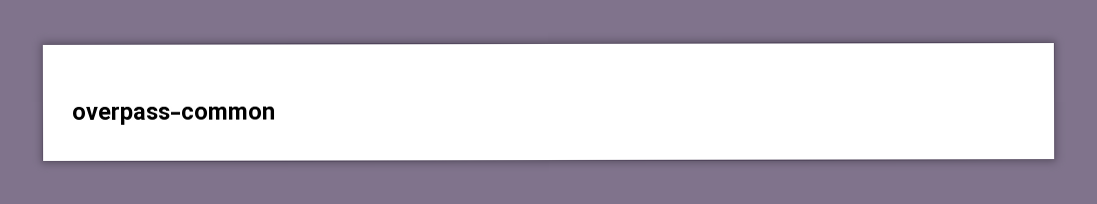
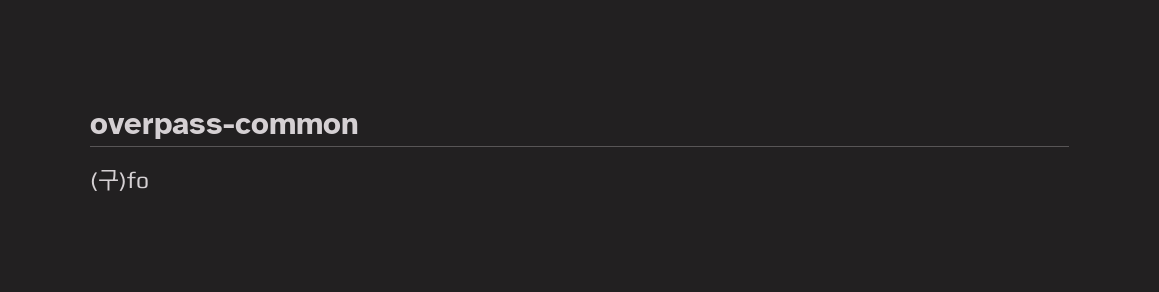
+ (구)fo

